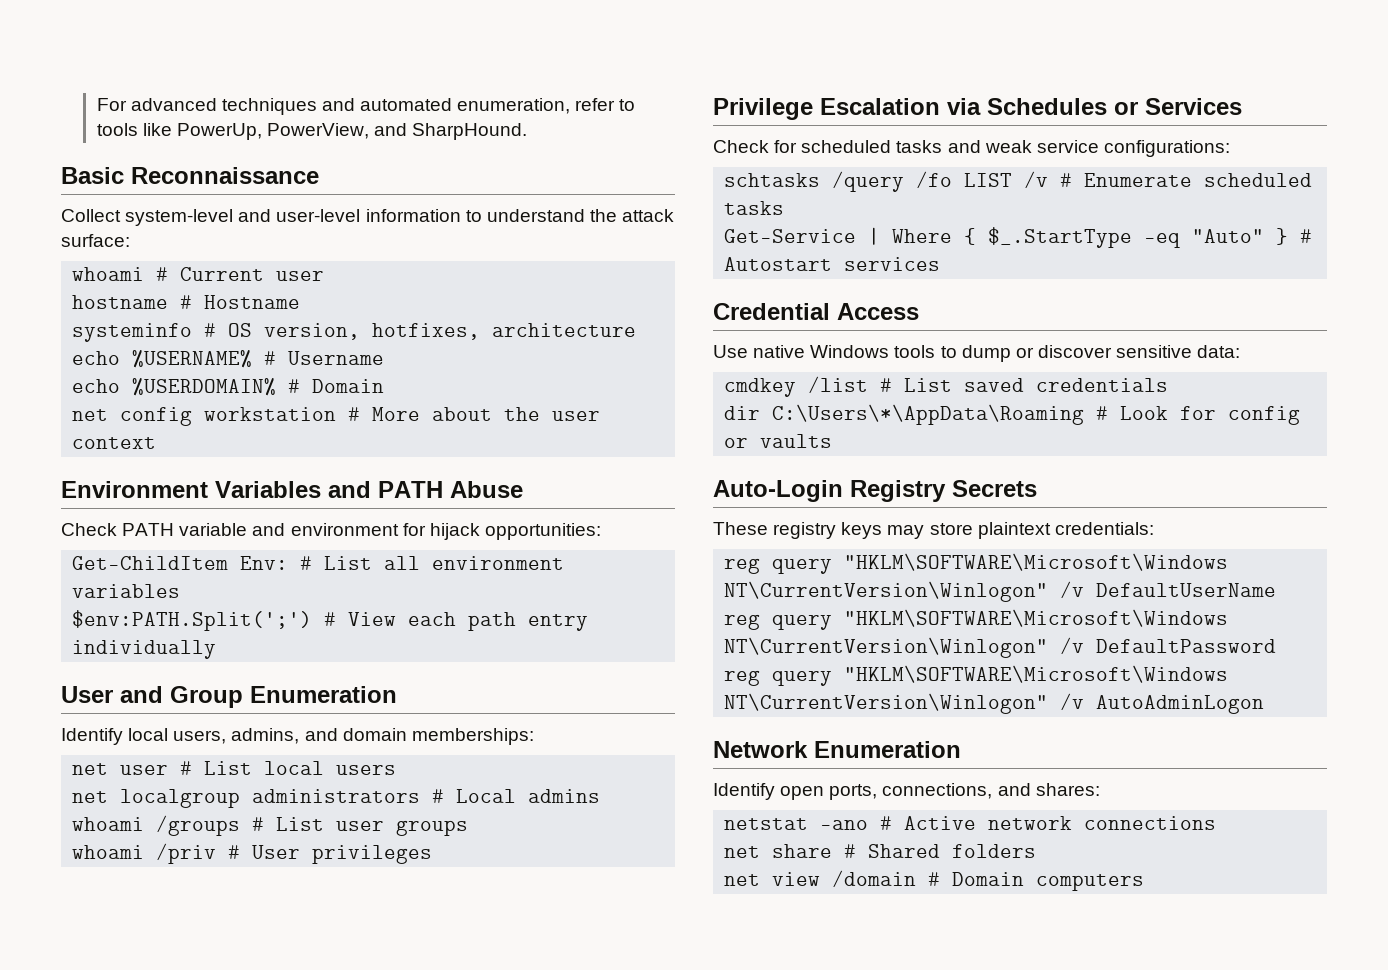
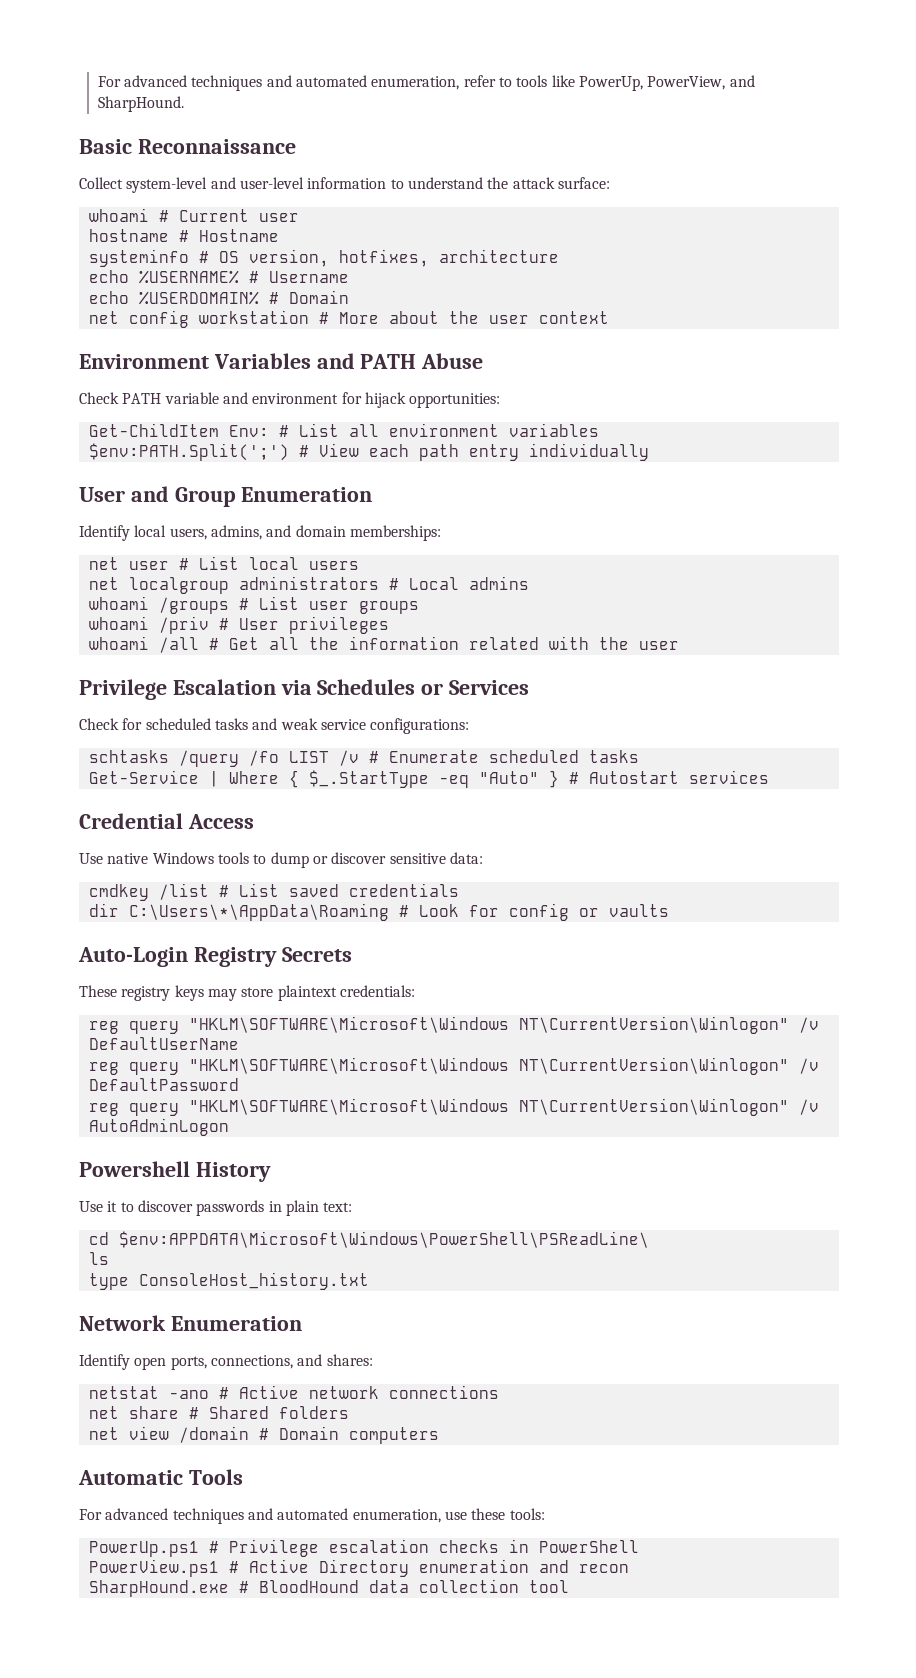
+ whoami /all # Get all the information related with the user
+ Powershell History
+ Use it to discover passwords in plain text:
+ cd $env:APPDATA\Microsoft\Windows\PowerShell\PSReadLine\
+ ls
+ type ConsoleHost_history.txt
+ Automatic Tools
+ For advanced techniques and automated enumeration, use these tools:
+ PowerUp.ps1 # Privilege escalation checks in PowerShell
+ PowerView.ps1 # Active Directory enumeration and recon
+ SharpHound.exe # BloodHound data collection tool

